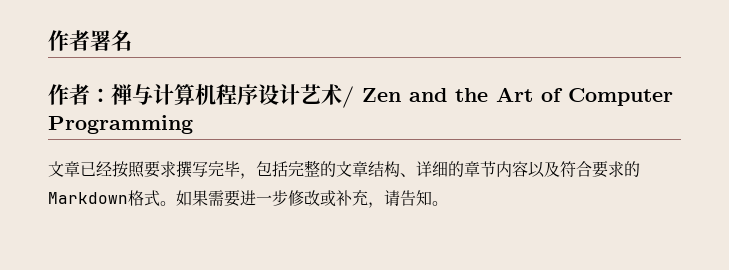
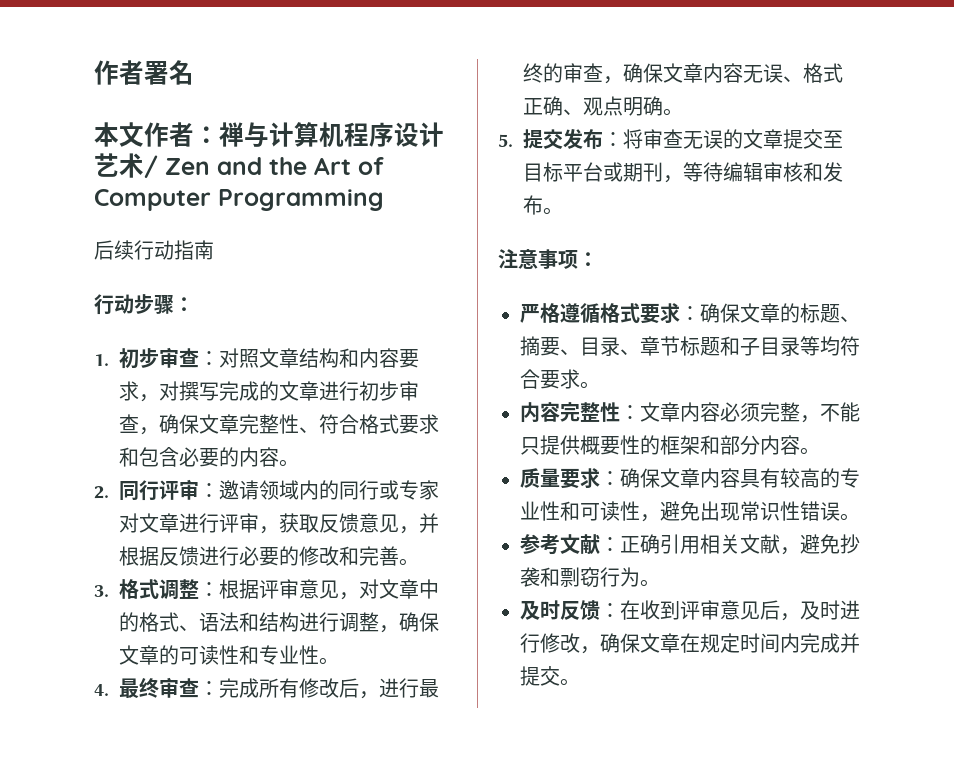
- 作者：禅与计算机程序设计艺术/ Zen and the Art of Computer Programming
+ 本文作者：禅与计算机程序设计艺术/ Zen and the Art of Computer Programming
- 文章已经按照要求撰写完毕，包括完整的文章结构、详细的章节内容以及符合要求的Markdown格式。如果需要进一步修改或补充，请告知。
+ 后续行动指南
+ 行动步骤：
+ 1.初步审查：对照文章结构和内容要求，对撰写完成的文章进行初步审查，确保文章完整性、符合格式要求和包含必要的内容。
+ 2.同行评审：邀请领域内的同行或专家对文章进行评审，获取反馈意见，并根据反馈进行必要的修改和完善。
+ 3.格式调整：根据评审意见，对文章中的格式、语法和结构进行调整，确保文章的可读性和专业性。
+ 4.最终审查：完成所有修改后，进行最终的审查，确保文章内容无误、格式正确、观点明确。
+ 5.提交发布：将审查无误的文章提交至目标平台或期刊，等待编辑审核和发布。
+ 注意事项：
+ 严格遵循格式要求：确保文章的标题、摘要、目录、章节标题和子目录等均符合要求。
+ 内容完整性：文章内容必须完整，不能只提供概要性的框架和部分内容。
+ 质量要求：确保文章内容具有较高的专业性和可读性，避免出现常识性错误。
+ 参考文献：正确引用相关文献，避免抄袭和剽窃行为。
+ 及时反馈：在收到评审意见后，及时进行修改，确保文章在规定时间内完成并提交。

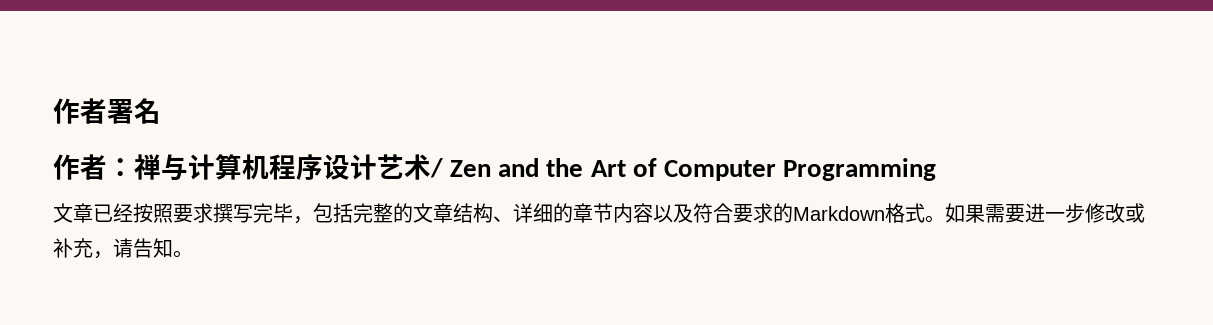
- 本文作者：禅与计算机程序设计艺术/ Zen and the Art of Computer Programming
+ 作者：禅与计算机程序设计艺术/ Zen and the Art of Computer Programming
- 后续行动指南
- 行动步骤：
- 1.初步审查：对照文章结构和内容要求，对撰写完成的文章进行初步审查，确保文章完整性、符合格式要求和包含必要的内容。
- 2.同行评审：邀请领域内的同行或专家对文章进行评审，获取反馈意见，并根据反馈进行必要的修改和完善。
- 3.格式调整：根据评审意见，对文章中的格式、语法和结构进行调整，确保文章的可读性和专业性。
- 4.最终审查：完成所有修改后，进行最终的审查，确保文章内容无误、格式正确、观点明确。
- 5.提交发布：将审查无误的文章提交至目标平台或期刊，等待编辑审核和发布。
- 注意事项：
- 严格遵循格式要求：确保文章的标题、摘要、目录、章节标题和子目录等均符合要求。
- 内容完整性：文章内容必须完整，不能只提供概要性的框架和部分内容。
- 质量要求：确保文章内容具有较高的专业性和可读性，避免出现常识性错误。
- 参考文献：正确引用相关文献，避免抄袭和剽窃行为。
- 及时反馈：在收到评审意见后，及时进行修改，确保文章在规定时间内完成并提交。
+ 文章已经按照要求撰写完毕，包括完整的文章结构、详细的章节内容以及符合要求的Markdown格式。如果需要进一步修改或补充，请告知。

